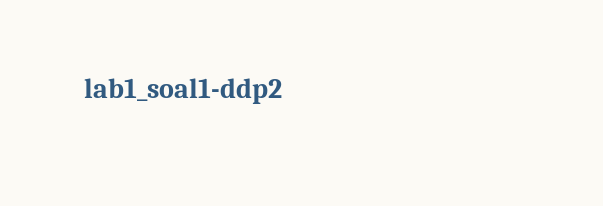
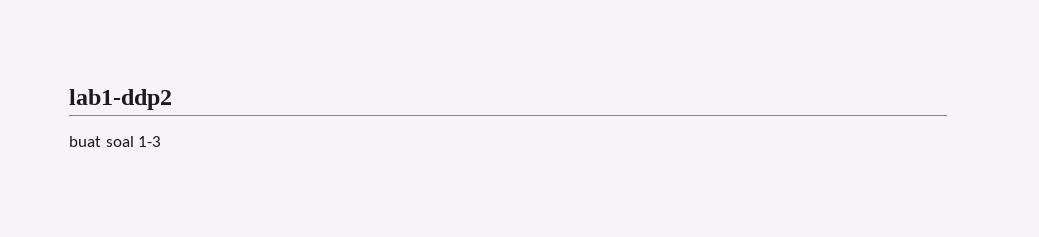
- lab1_soal1-ddp2
+ lab1-ddp2
+ buat soal 1-3

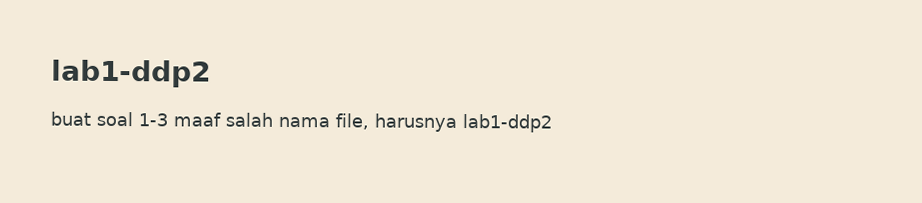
- buat soal 1-3
+ buat soal 1-3 maaf salah nama file, harusnya lab1-ddp2

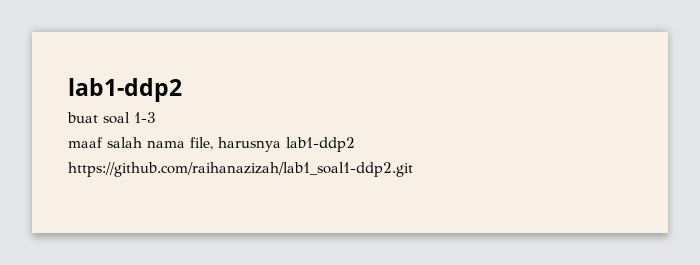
- buat soal 1-3 maaf salah nama file, harusnya lab1-ddp2
+ buat soal 1-3
+ maaf salah nama file, harusnya lab1-ddp2
+ https://github.com/raihanazizah/lab1_soal1-ddp2.git

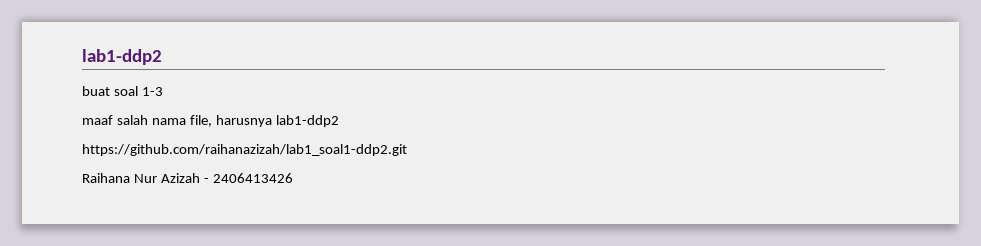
+ Raihana Nur Azizah - 2406413426

